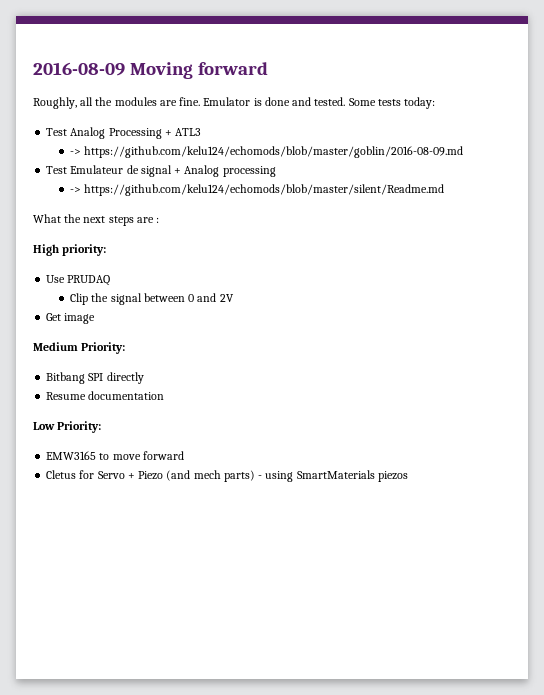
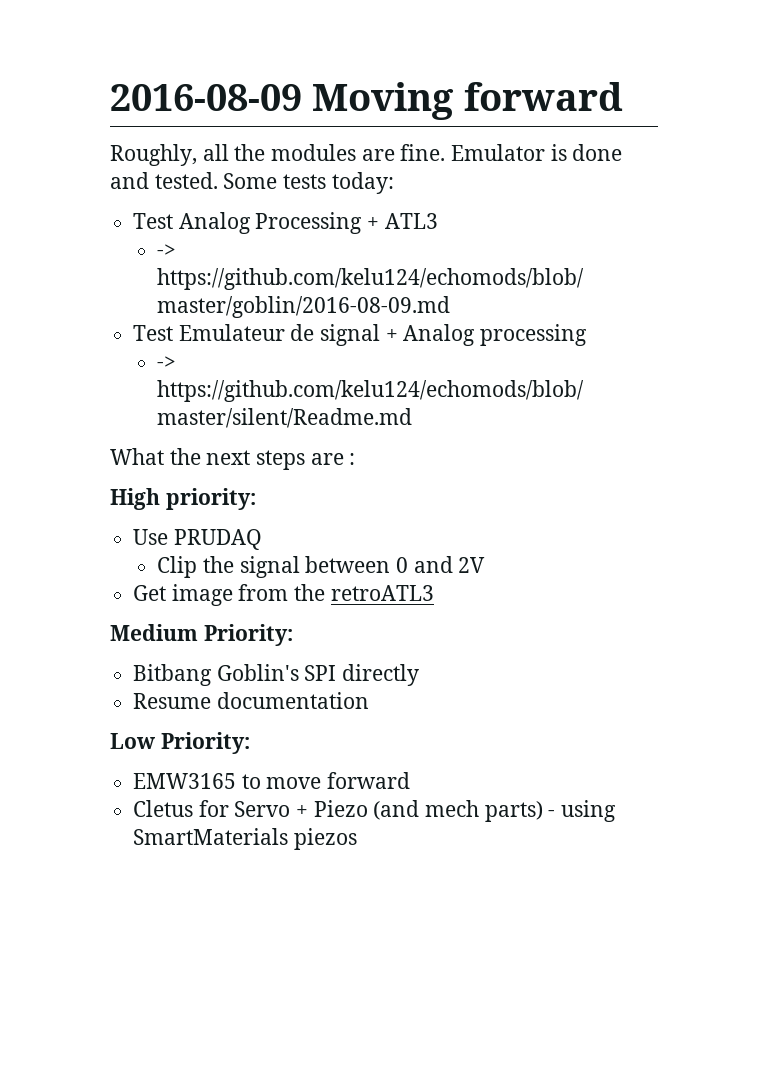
- Get image
+ Get image from the retroATL3
- Bitbang SPI directly
+ Bitbang Goblin's SPI directly

